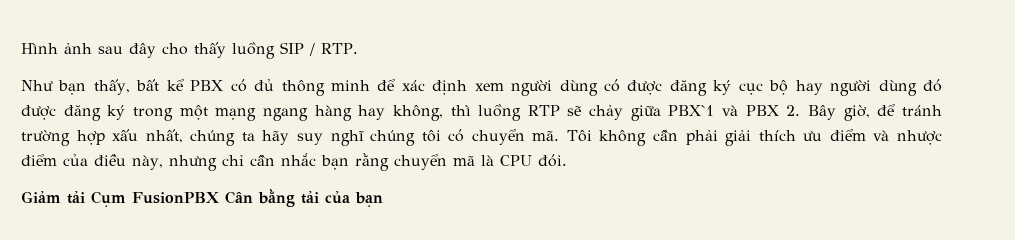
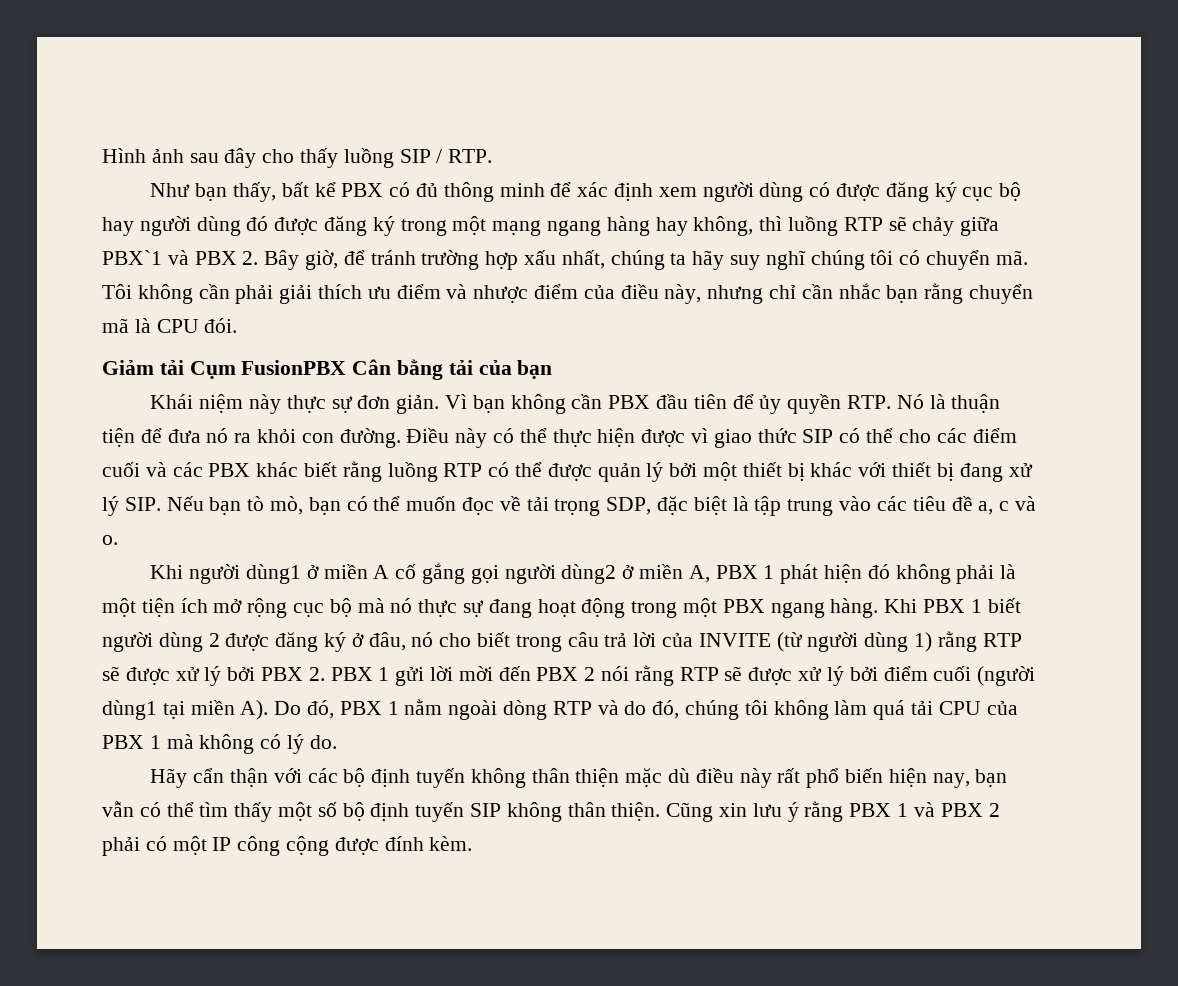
+ Khái niệm này thực sự đơn giản. Vì bạn không cần PBX đầu tiên để ủy quyền RTP. Nó là thuận tiện để đưa nó ra khỏi con đường. Điều này có thể thực hiện được vì giao thức SIP có thể cho các điểm cuối và các PBX khác biết rằng luồng RTP có thể được quản lý bởi một thiết bị khác với thiết bị đang xử lý SIP. Nếu bạn tò mò, bạn có thể muốn đọc về tải trọng SDP, đặc biệt là tập trung vào các tiêu đề a, c và o.
+ Khi người dùng1 ở miền A cố gắng gọi người dùng2 ở miền A, PBX 1 phát hiện đó không phải là một tiện ích mở rộng cục bộ mà nó thực sự đang hoạt động trong một PBX ngang hàng. Khi PBX 1 biết người dùng 2 được đăng ký ở đâu, nó cho biết trong câu trả lời của INVITE (từ người dùng 1) rằng RTP sẽ được xử lý bởi PBX 2. PBX 1 gửi lời mời đến PBX 2 nói rằng RTP sẽ được xử lý bởi điểm cuối (người dùng1 tại miền A). Do đó, PBX 1 nằm ngoài dòng RTP và do đó, chúng tôi không làm quá tải CPU của PBX 1 mà không có lý do.
+ Hãy cẩn thận với các bộ định tuyến không thân thiện mặc dù điều này rất phổ biến hiện nay, bạn vẫn có thể tìm thấy một số bộ định tuyến SIP không thân thiện. Cũng xin lưu ý rằng PBX 1 và PBX 2 phải có một IP công cộng được đính kèm.

